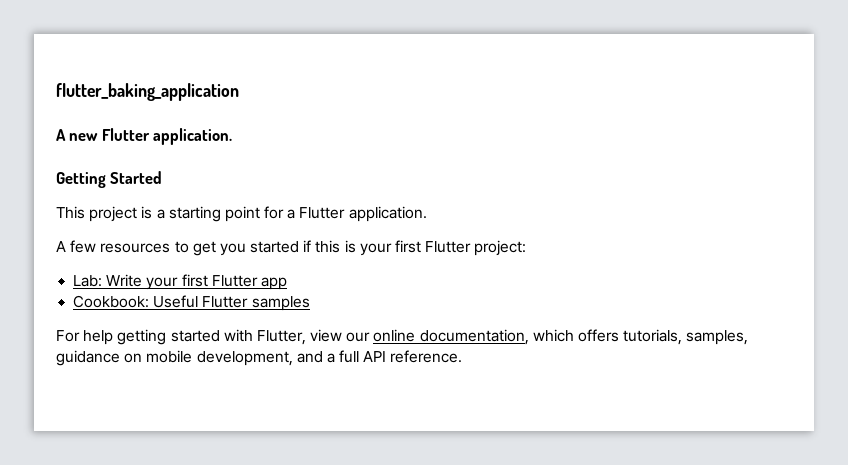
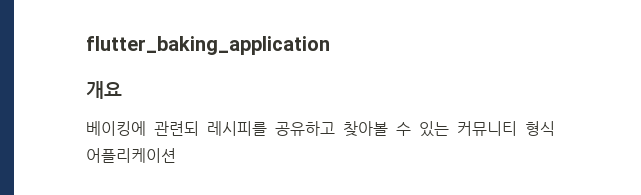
- A new Flutter application.
- Getting Started
- This project is a starting point for a Flutter application.
- A few resources to get you started if this is your first Flutter project:
- Lab: Write your first Flutter app
- Cookbook: Useful Flutter samples
- For help getting started with Flutter, view our online documentation, which offers tutorials, samples, guidance on mobile development, and a full API reference.
+ 개요
+ 베이킹에 관련되 레시피를 공유하고 찾아볼 수 있는 커뮤니티 형식 어플리케이션

